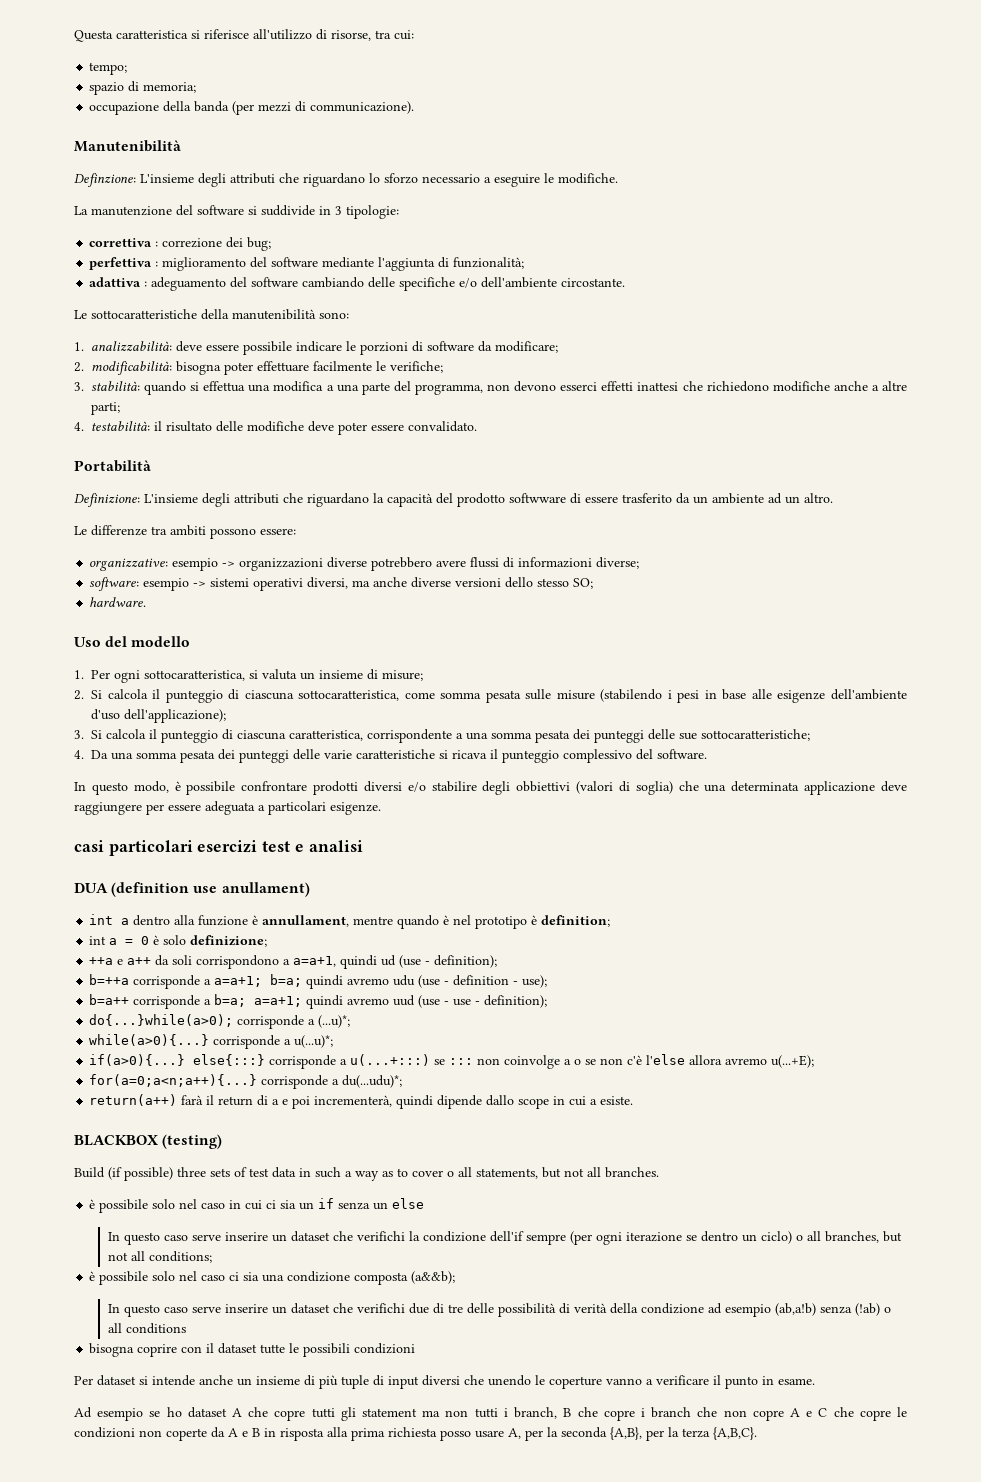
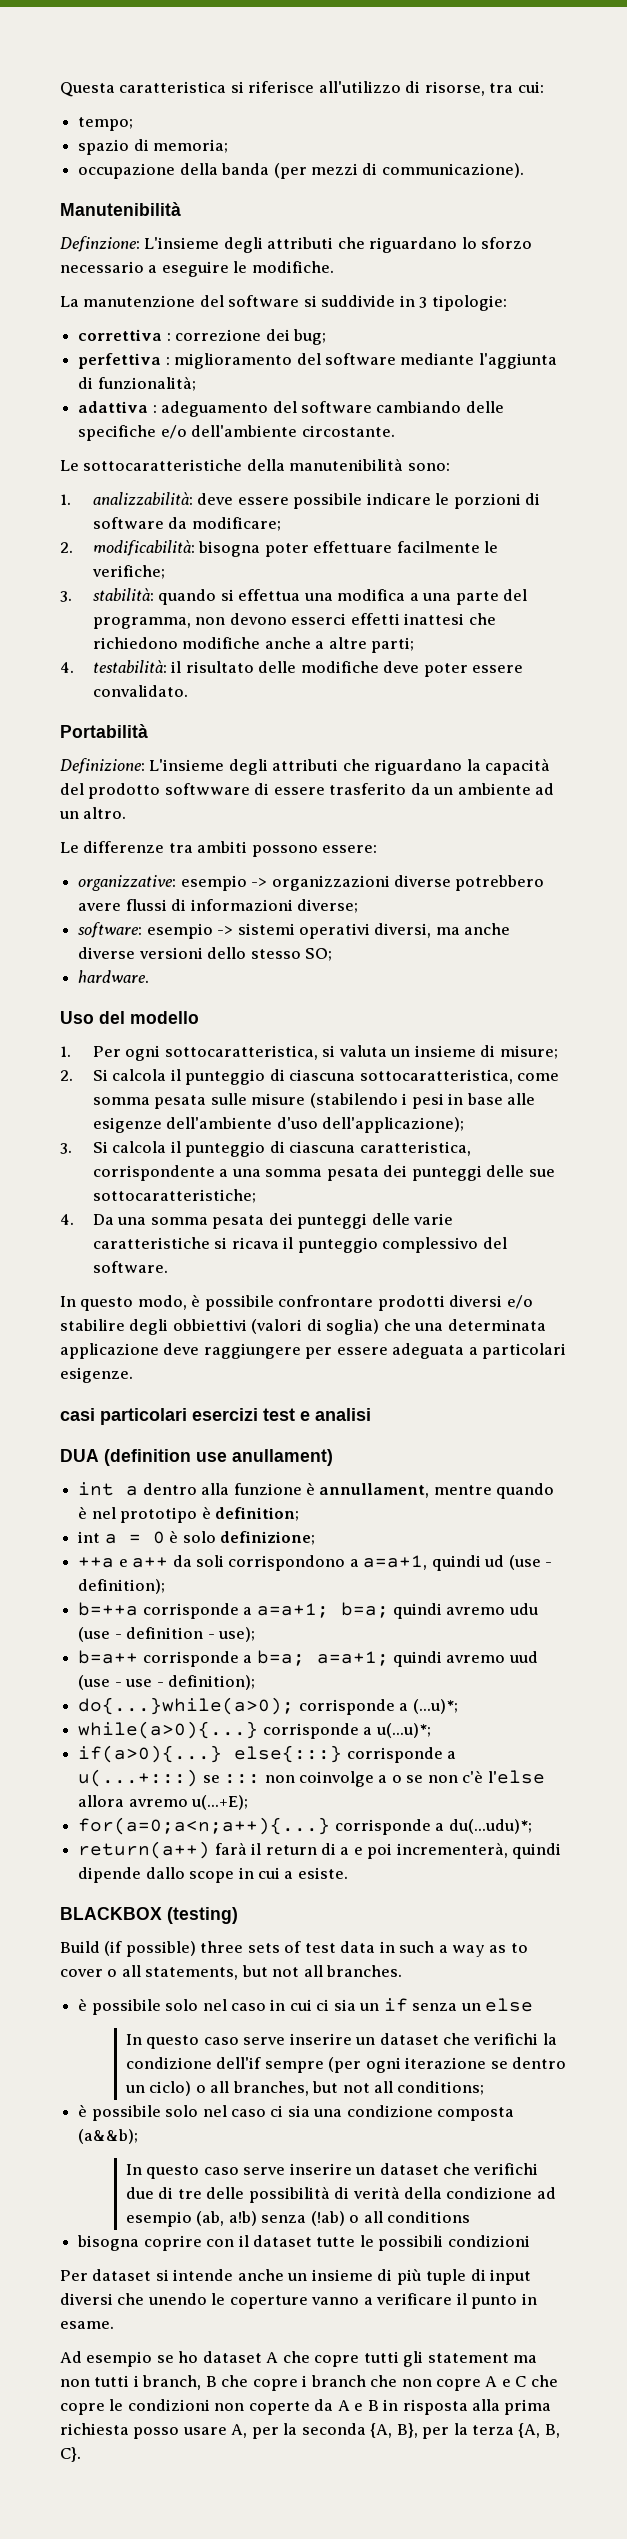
- In questo caso serve inserire un dataset che verifichi due di tre delle possibilità di verità della condizione ad esempio (ab,a!b) senza (!ab) o all conditions
+ In questo caso serve inserire un dataset che verifichi due di tre delle possibilità di verità della condizione ad esempio (ab, a!b) senza (!ab) o all conditions
- Ad esempio se ho dataset A che copre tutti gli statement ma non tutti i branch, B che copre i branch che non copre A e C che copre le condizioni non coperte da A e B in risposta alla prima richiesta posso usare A, per la seconda {A,B}, per la terza {A,B,C}.
+ Ad esempio se ho dataset A che copre tutti gli statement ma non tutti i branch, B che copre i branch che non copre A e C che copre le condizioni non coperte da A e B in risposta alla prima richiesta posso usare A, per la seconda {A, B}, per la terza {A, B, C}.

